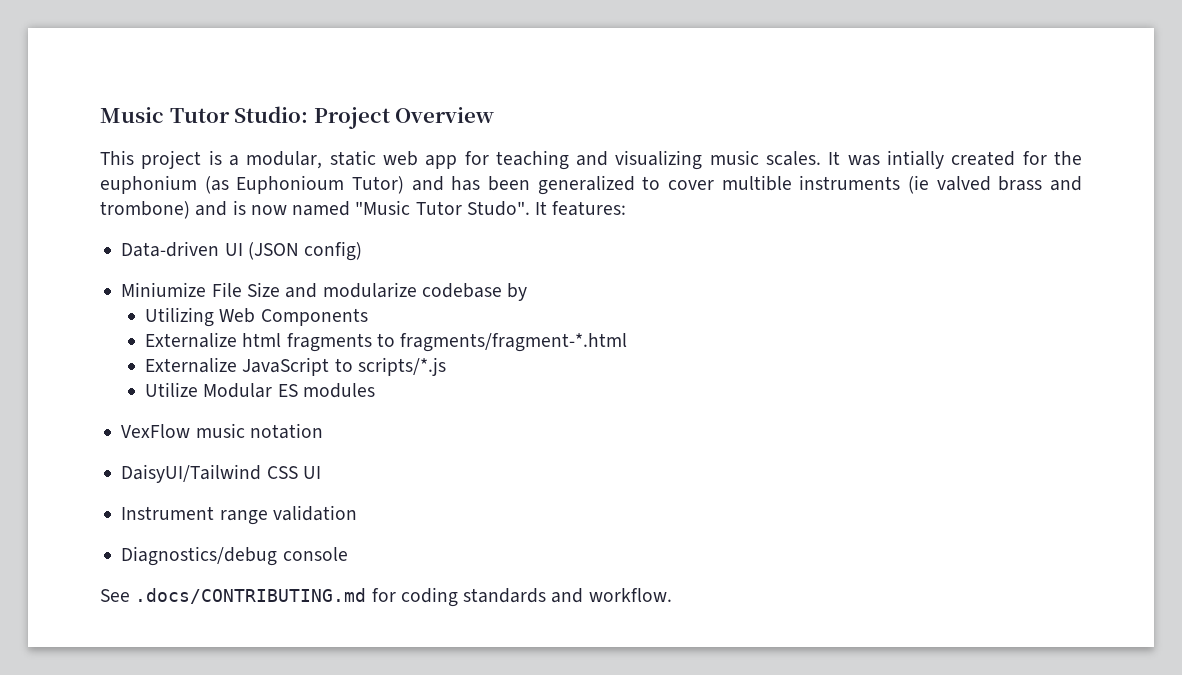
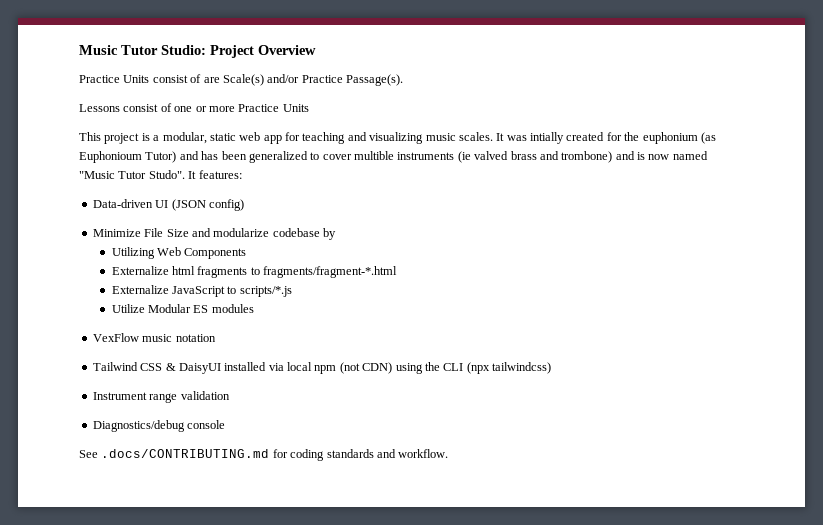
+ Practice Units consist of are Scale(s) and/or Practice Passage(s).
+ Lessons consist of one or more Practice Units
- Miniumize File Size and modularize codebase by
+ Minimize File Size and modularize codebase by
- DaisyUI/Tailwind CSS UI
+ Tailwind CSS & DaisyUI installed via local npm (not CDN) using the CLI (npx tailwindcss)

